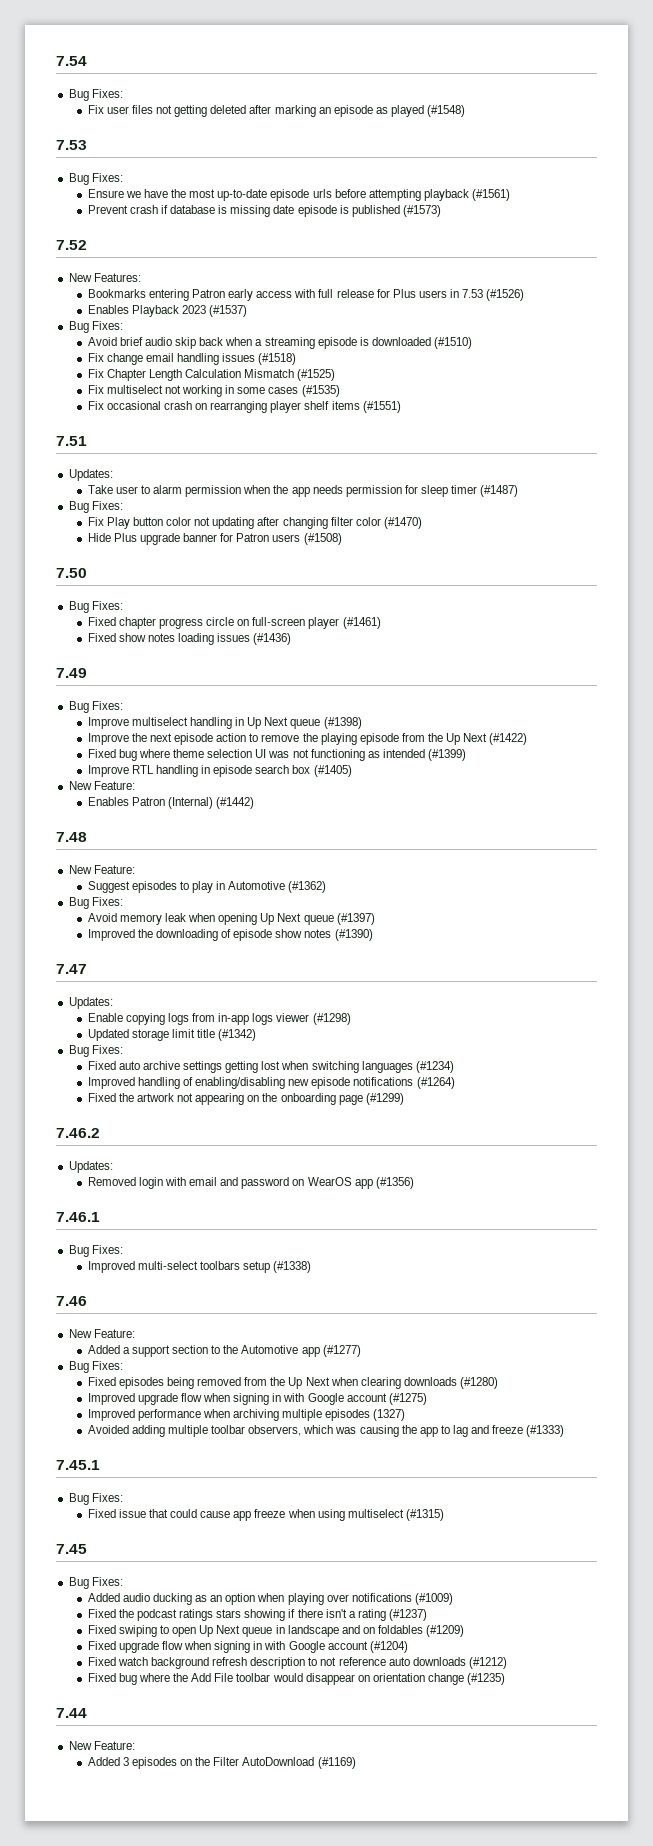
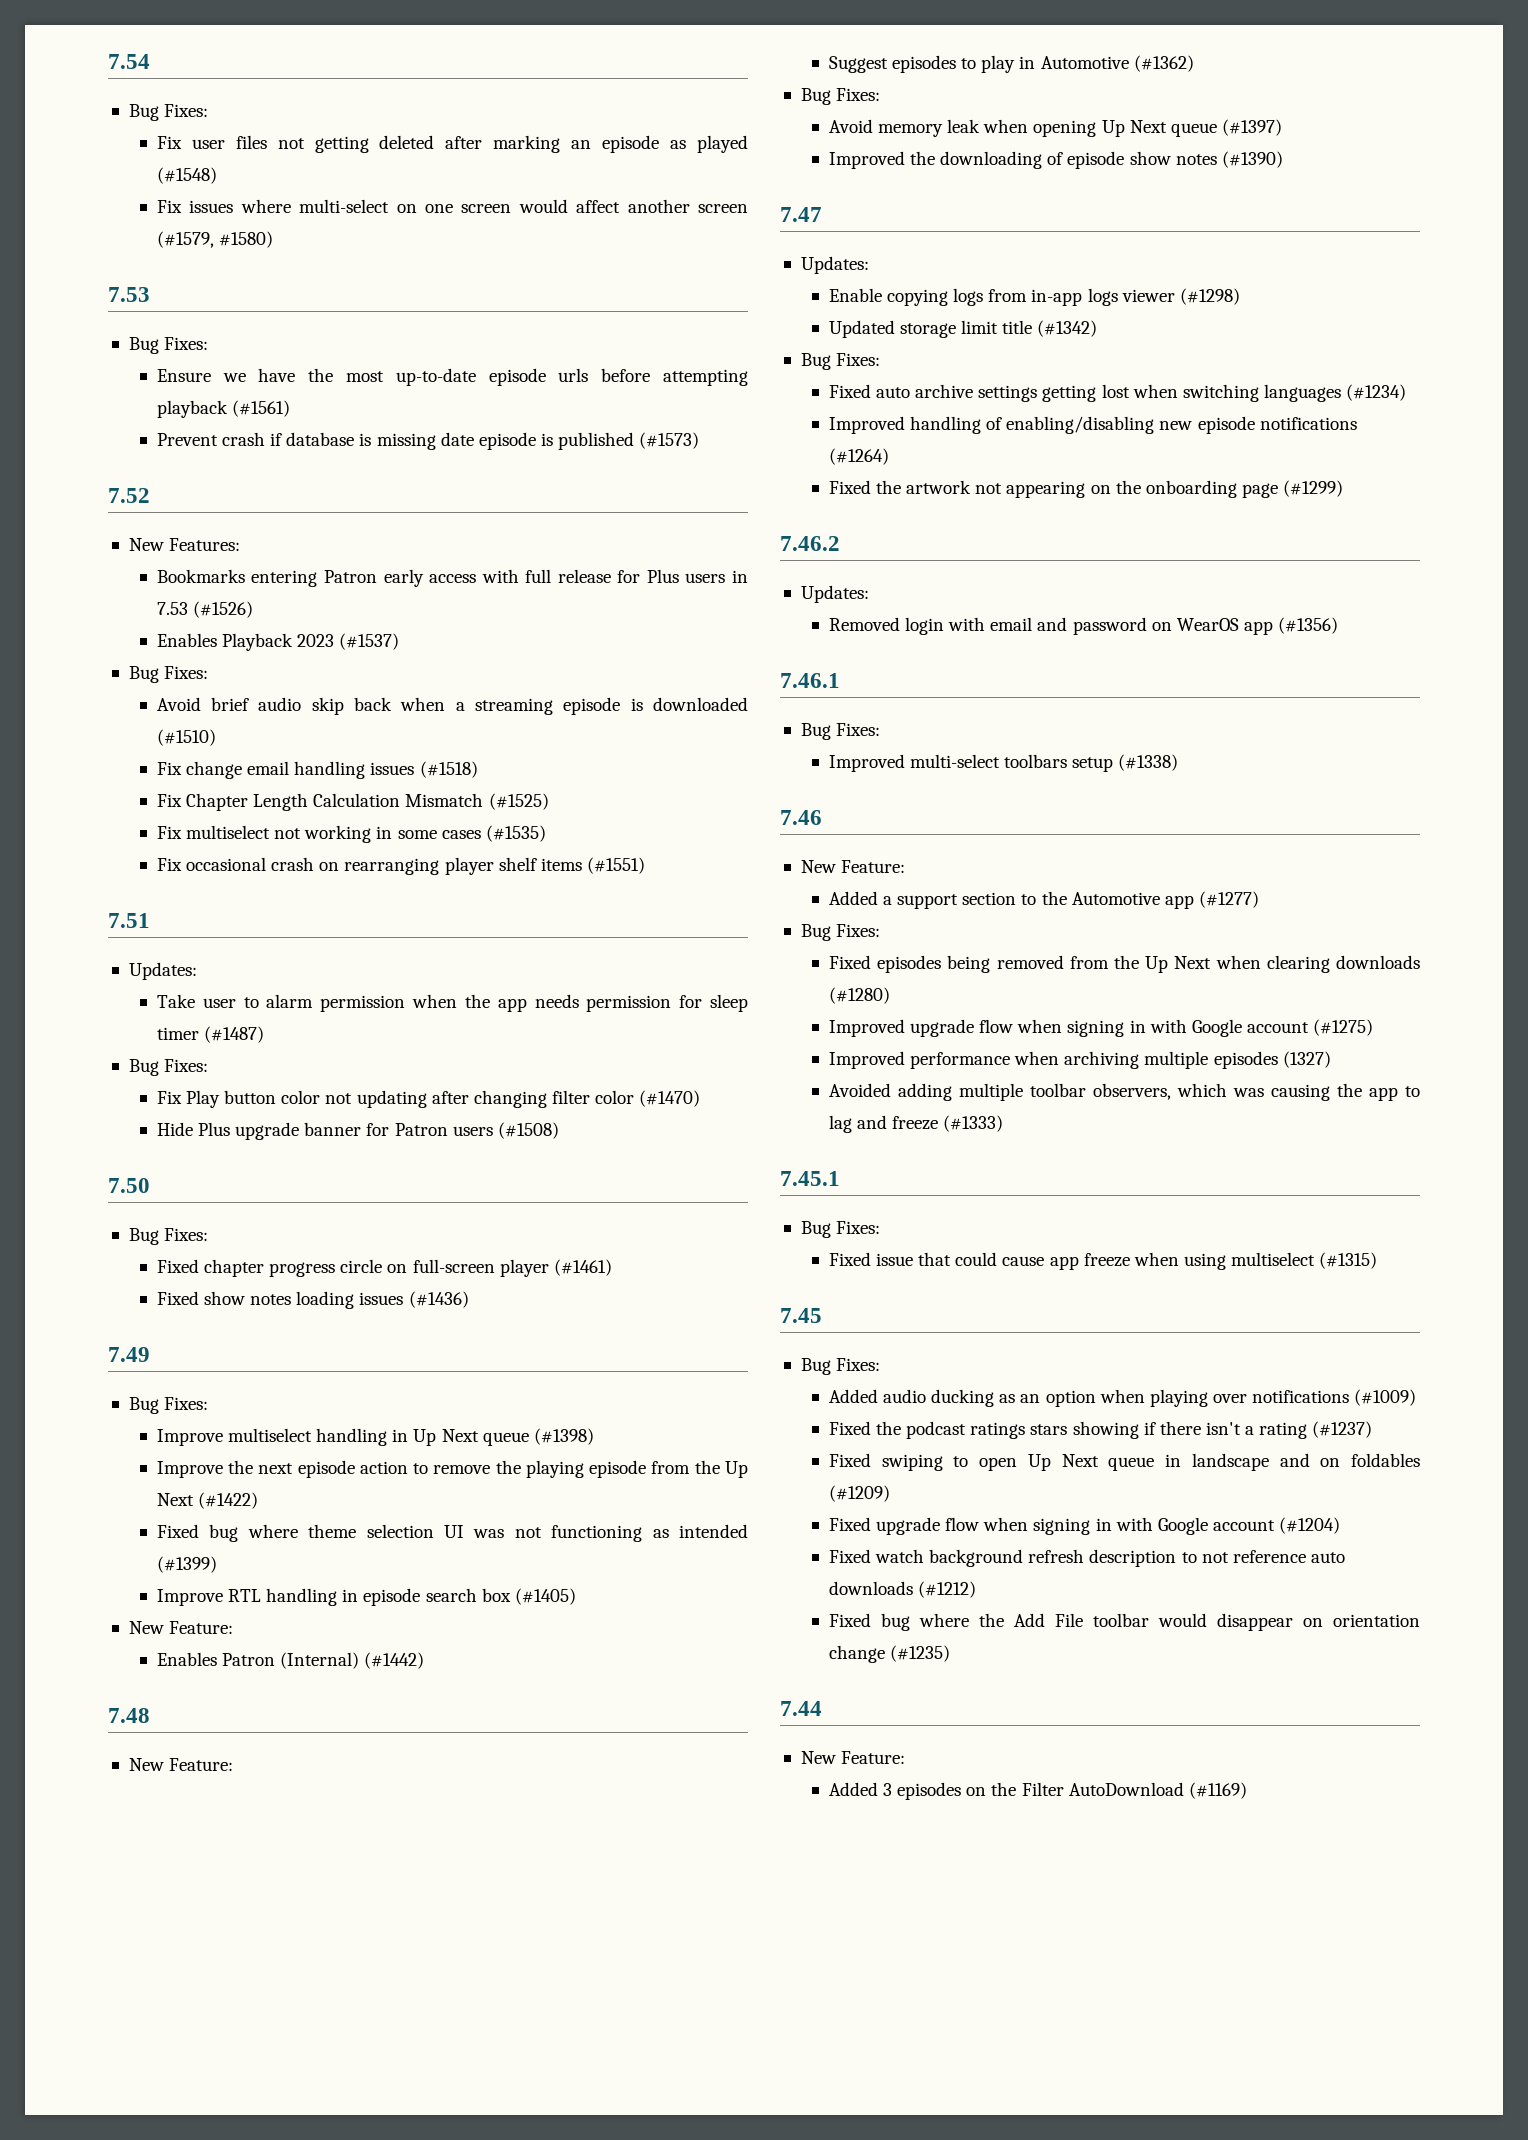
+ Fix issues where multi-select on one screen would affect another screen (#1579, #1580)

